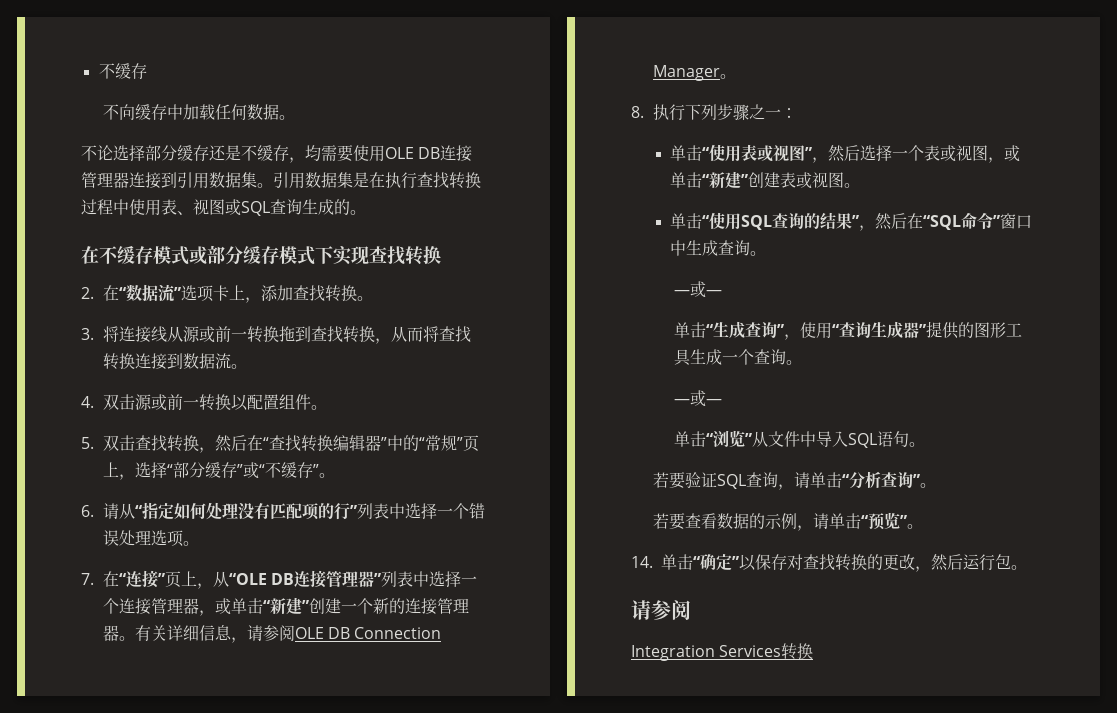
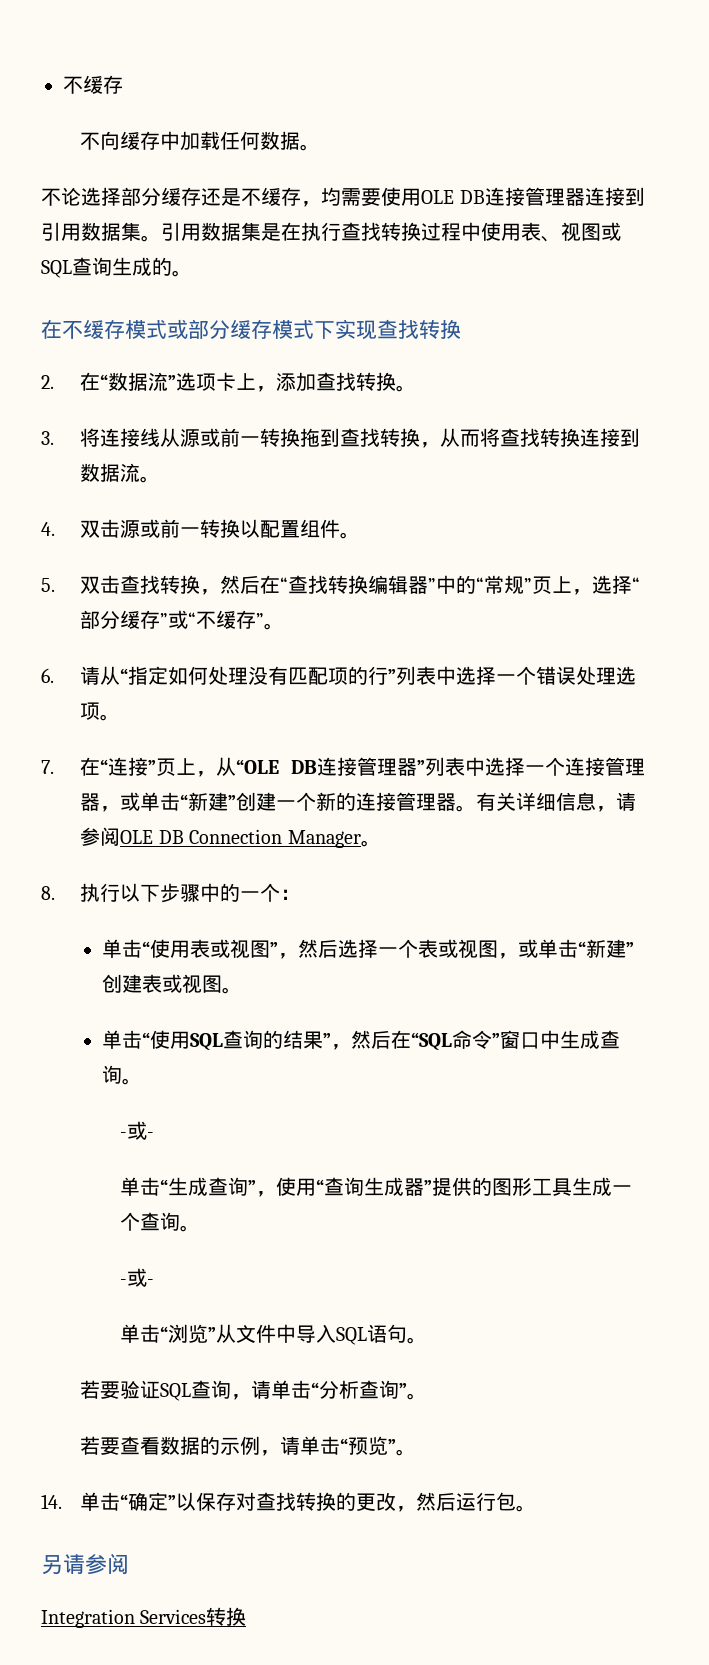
- 8.执行下列步骤之一：
+ 8.执行以下步骤中的一个：
  单击“使用SQL查询的结果”，然后在“SQL命令”窗口中生成查询。
- —或—
+ -或-
  单击“生成查询”，使用“查询生成器”提供的图形工具生成一个查询。
- —或—
+ -或-
  14.单击“确定”以保存对查找转换的更改，然后运行包。
- 请参阅
+ 另请参阅

